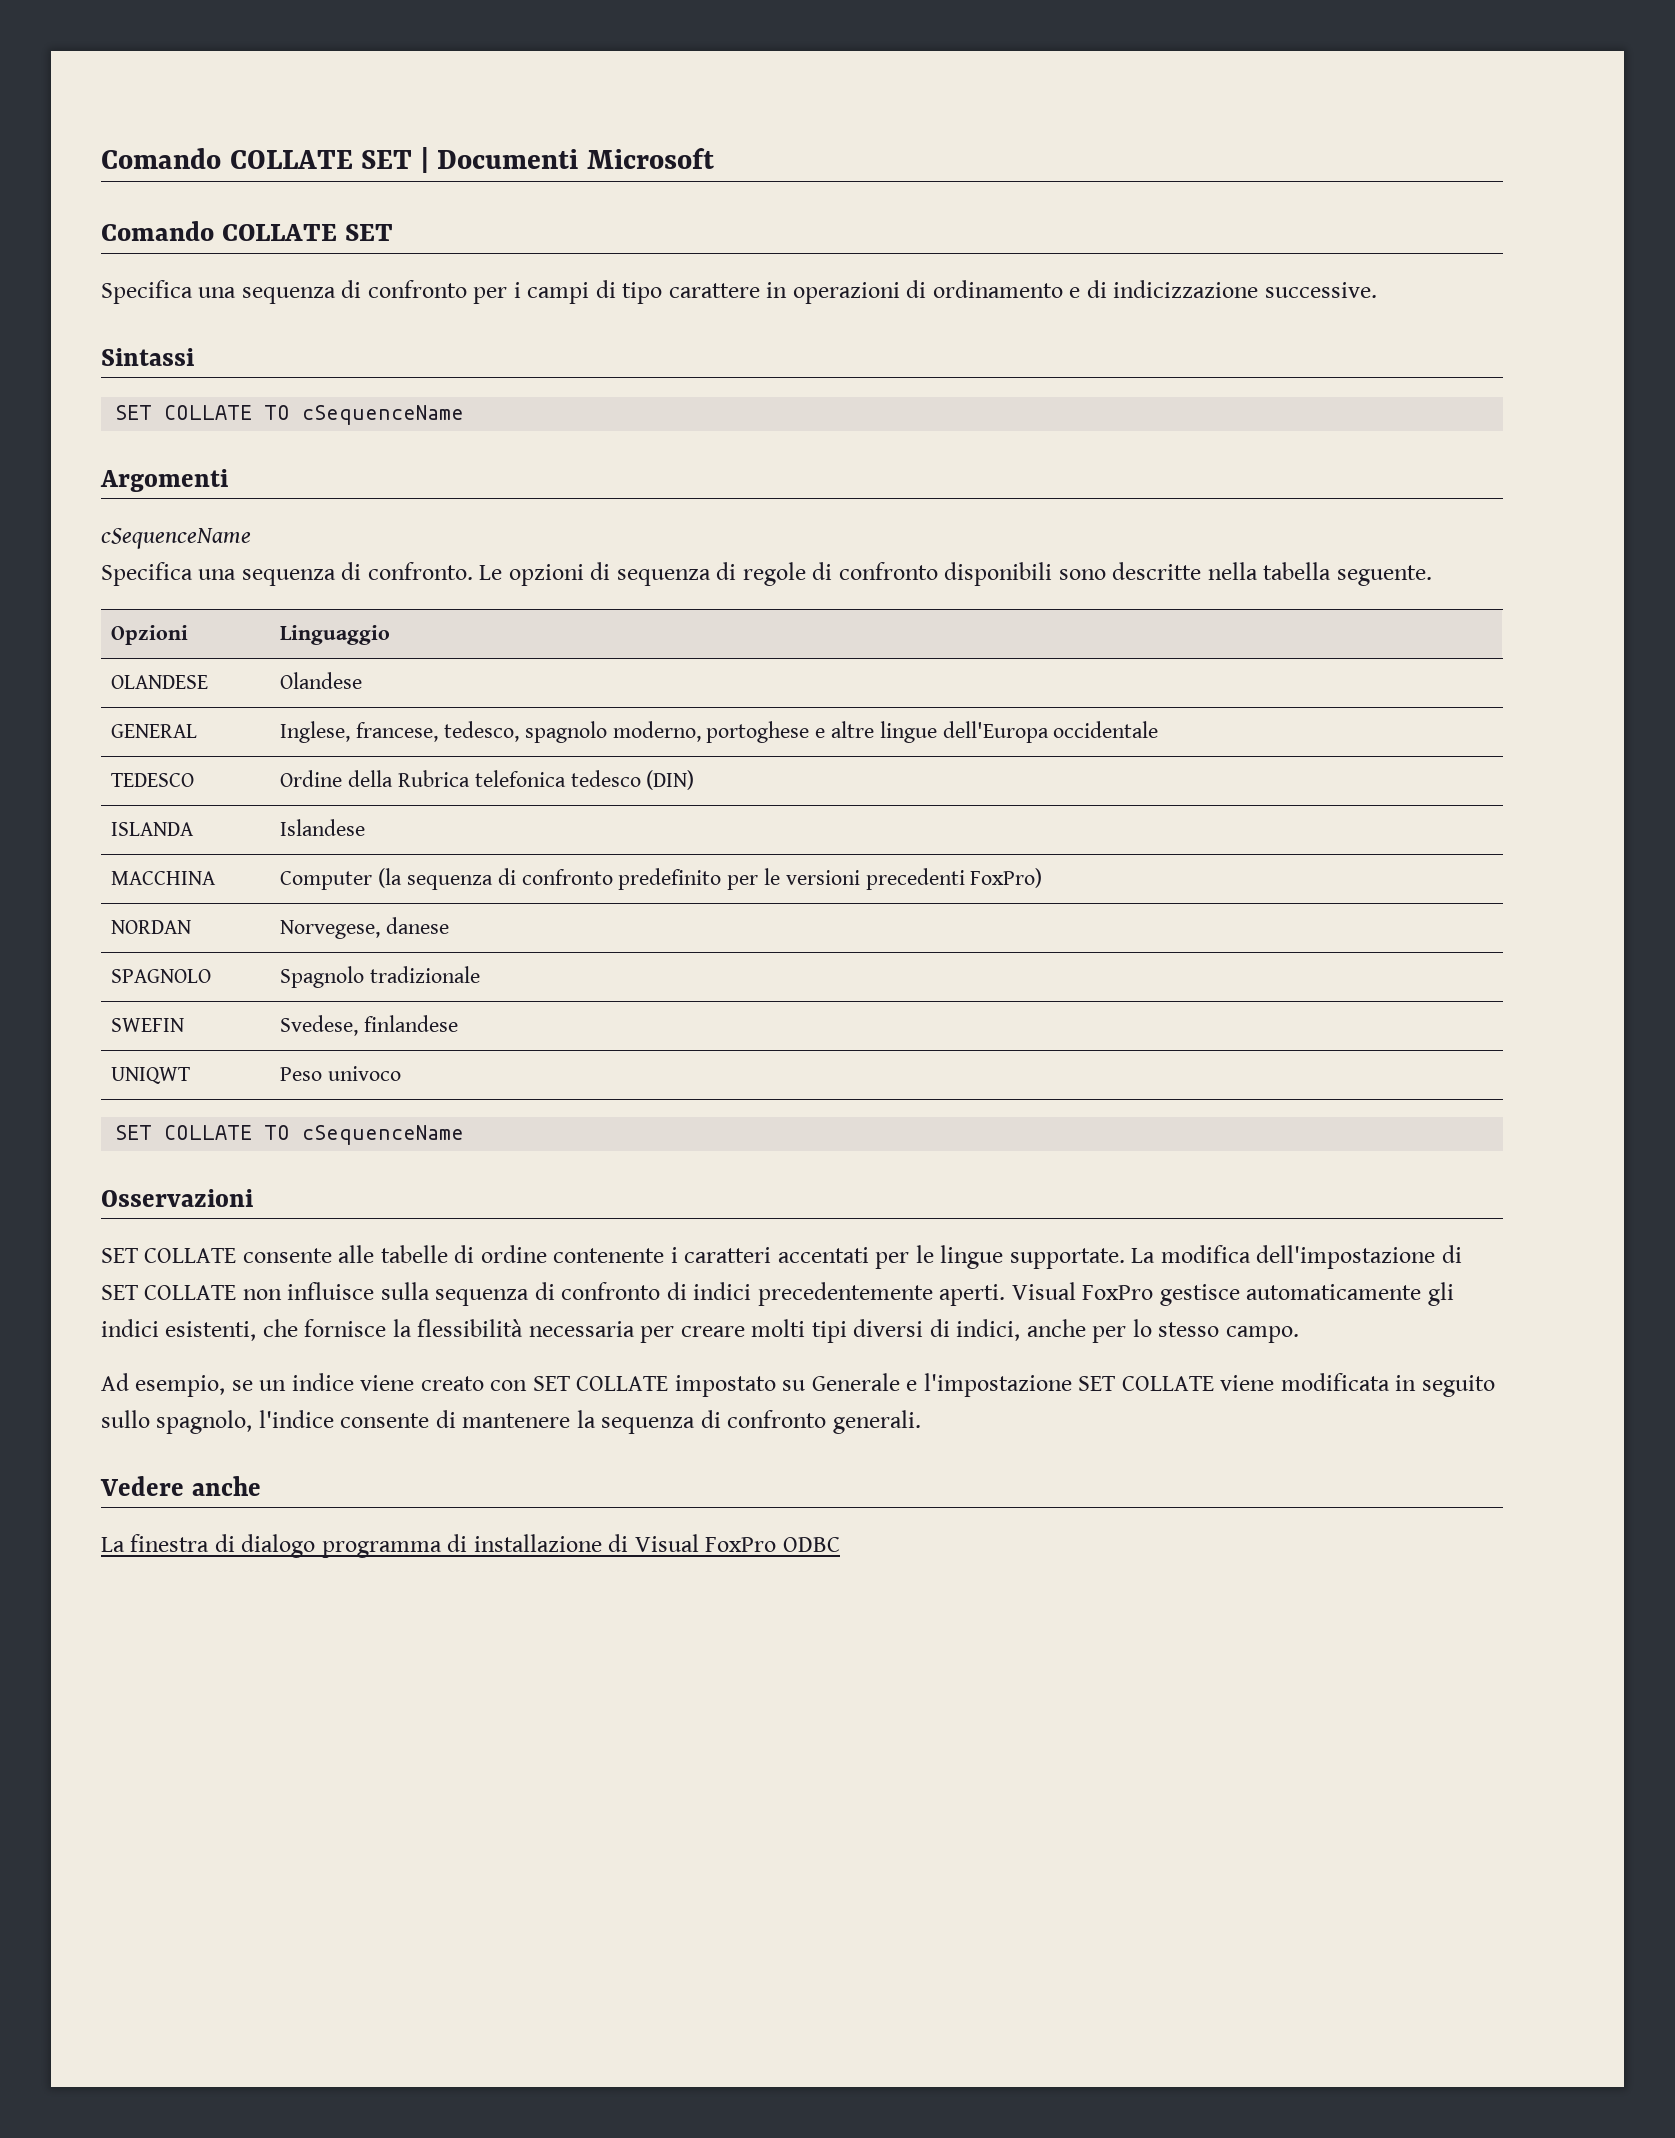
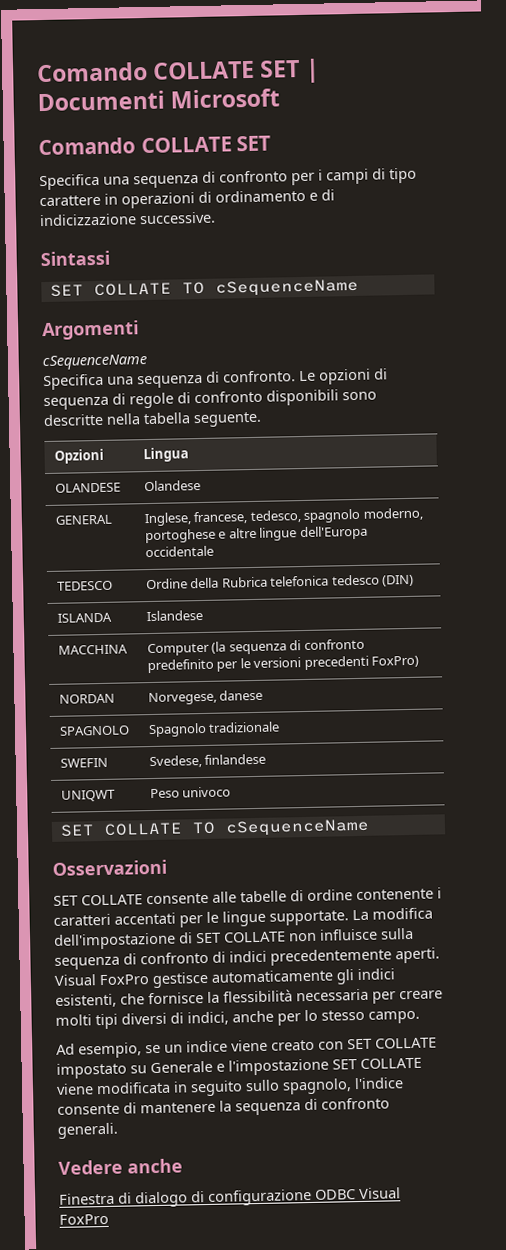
- Opzioni | Linguaggio
+ Opzioni | Lingua
- La finestra di dialogo programma di installazione di Visual FoxPro ODBC
+ Finestra di dialogo di configurazione ODBC Visual FoxPro

